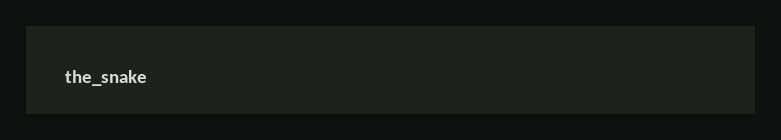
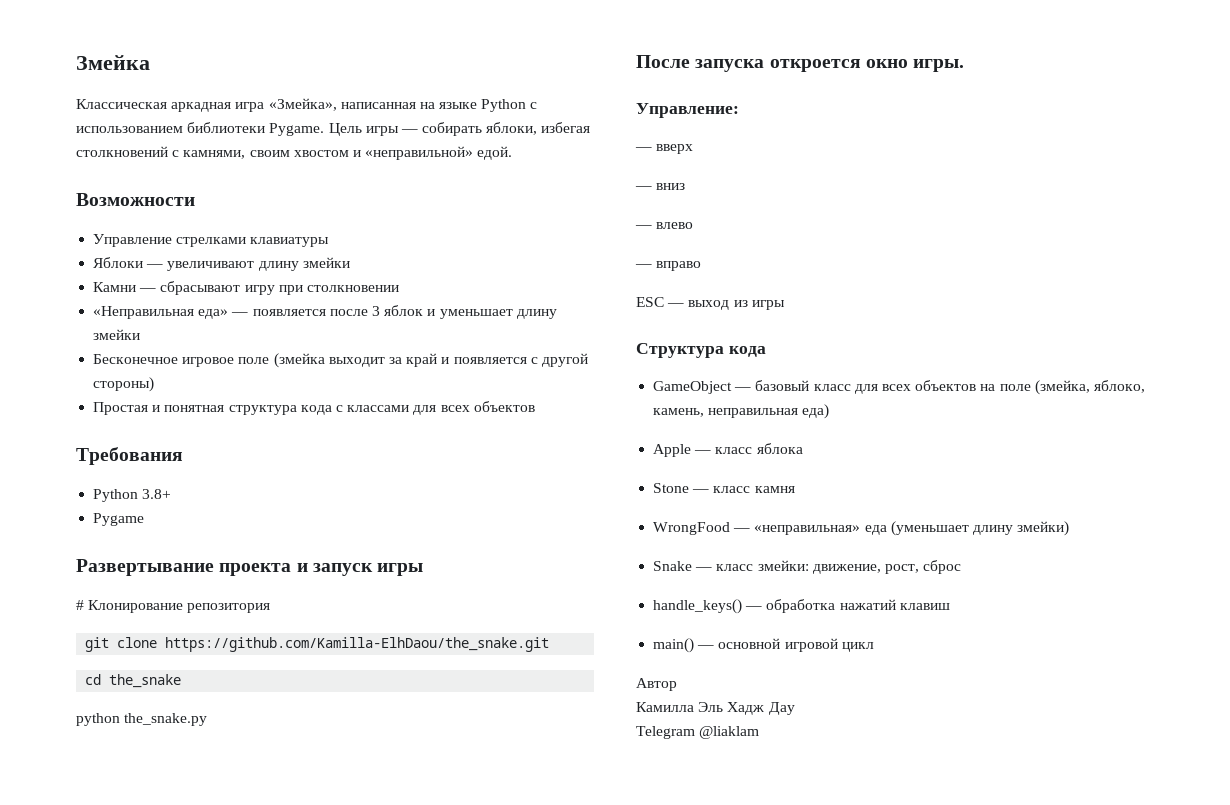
- the_snake
+ Змейка
+ Классическая аркадная игра «Змейка», написанная на языке Python с использованием библиотеки Pygame. Цель игры — собирать яблоки, избегая столкновений с камнями, своим хвостом и «неправильной» едой.
+ Возможности
+ Управление стрелками клавиатуры
+ Яблоки — увеличивают длину змейки
+ Камни — сбрасывают игру при столкновении
+ «Неправильная еда» — появляется после 3 яблок и уменьшает длину змейки
+ Бесконечное игровое поле (змейка выходит за край и появляется с другой стороны)
+ Простая и понятная структура кода с классами для всех объектов
+ Требования
+ Python 3.8+
+ Pygame
+ Развертывание проекта и запуск игры
+ # Клонирование репозитория
+ git clone https://github.com/Kamilla-ElhDaou/the_snake.git
+ cd the_snake
+ python the_snake.py
+ После запуска откроется окно игры.
+ Управление:
+ — вверх
+ — вниз
+ — влево
+ — вправо
+ ESC — выход из игры
+ Структура кода
+ GameObject — базовый класс для всех объектов на поле (змейка, яблоко, камень, неправильная еда)
+ Apple — класс яблока
+ Stone — класс камня
+ WrongFood — «неправильная» еда (уменьшает длину змейки)
+ Snake — класс змейки: движение, рост, сброс
+ handle_keys() — обработка нажатий клавиш
+ main() — основной игровой цикл
+ Автор
+ Камилла Эль Хадж Дау
+ Telegram @liaklam

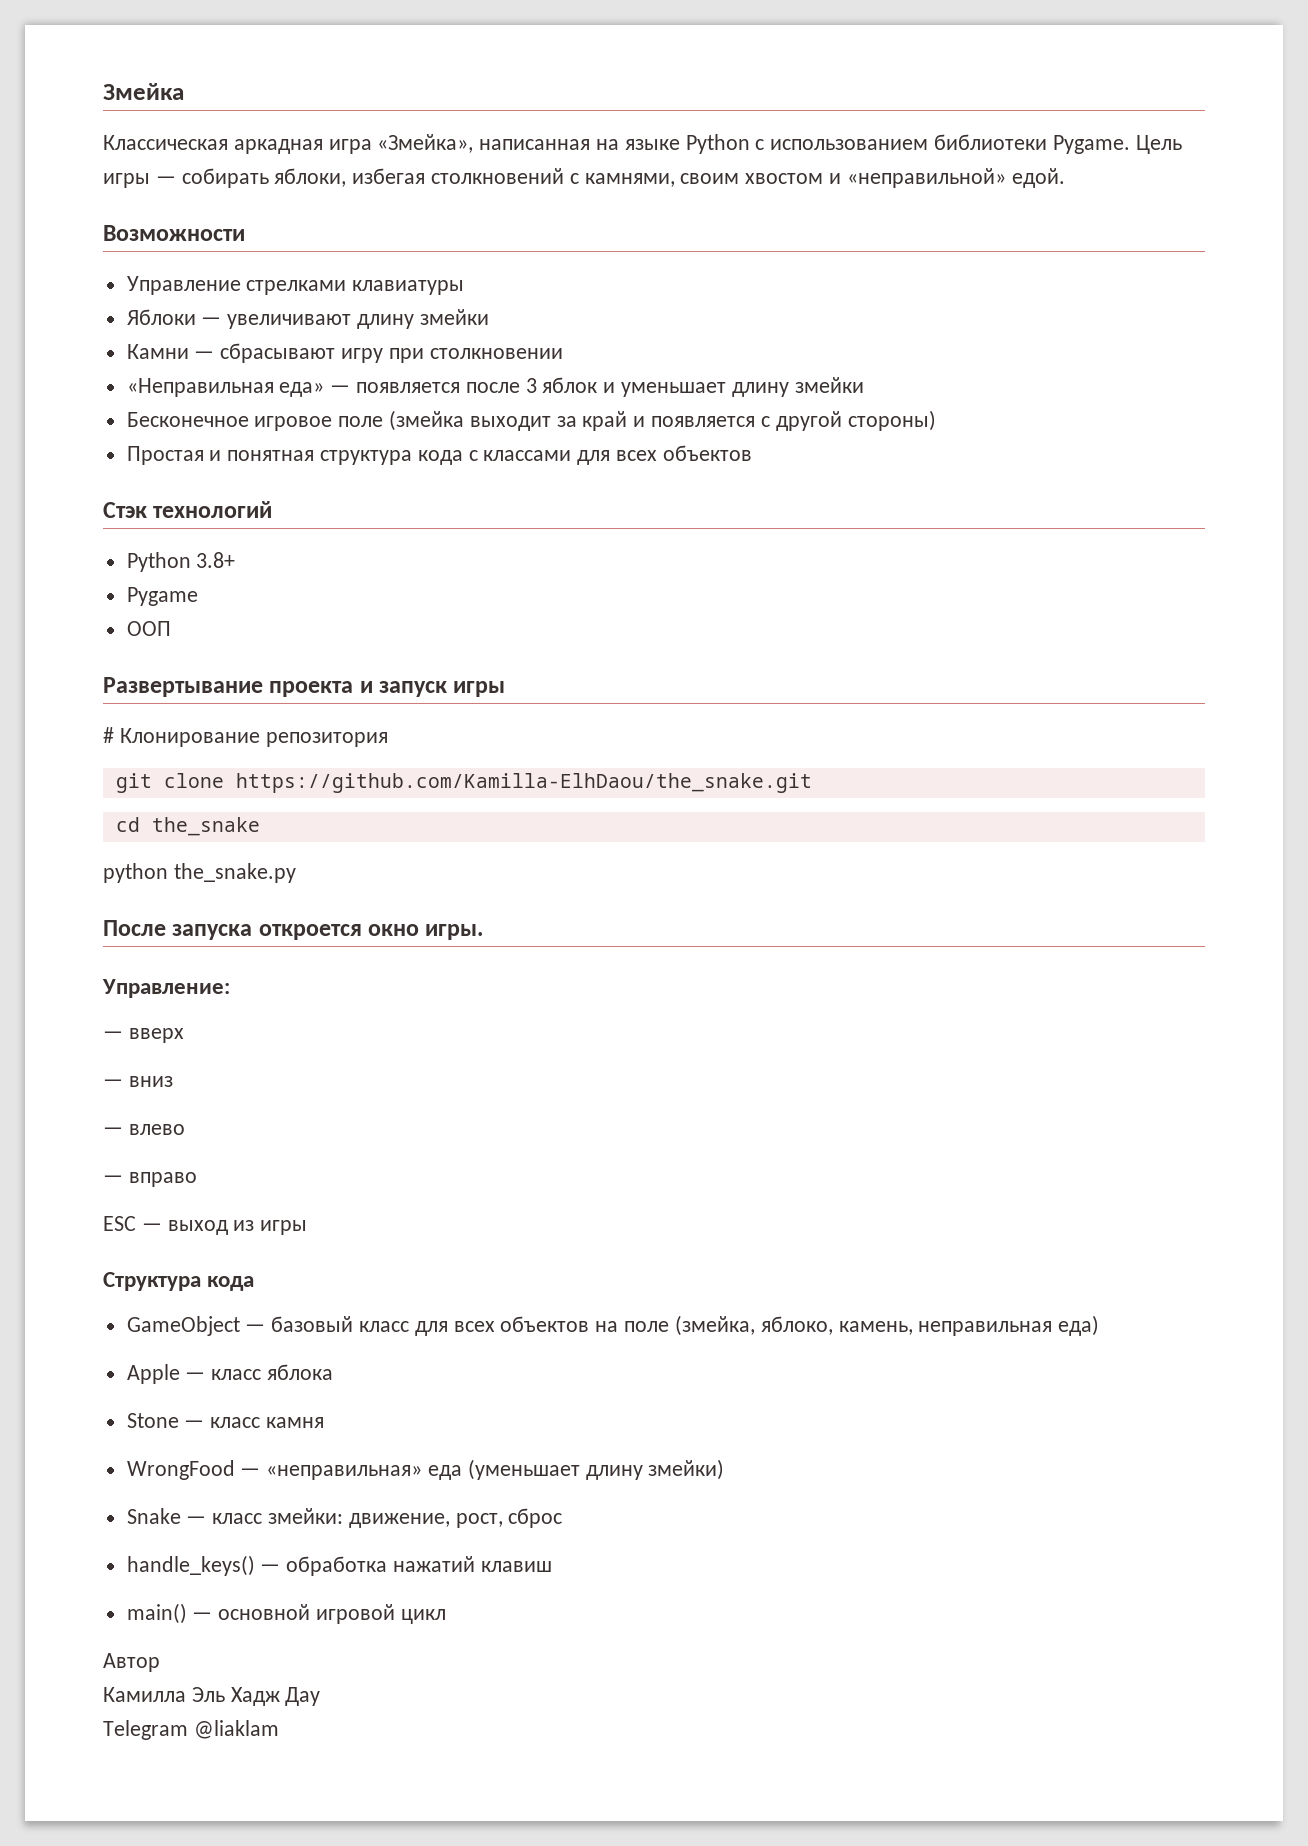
- Требования
+ Стэк технологий
+ ООП

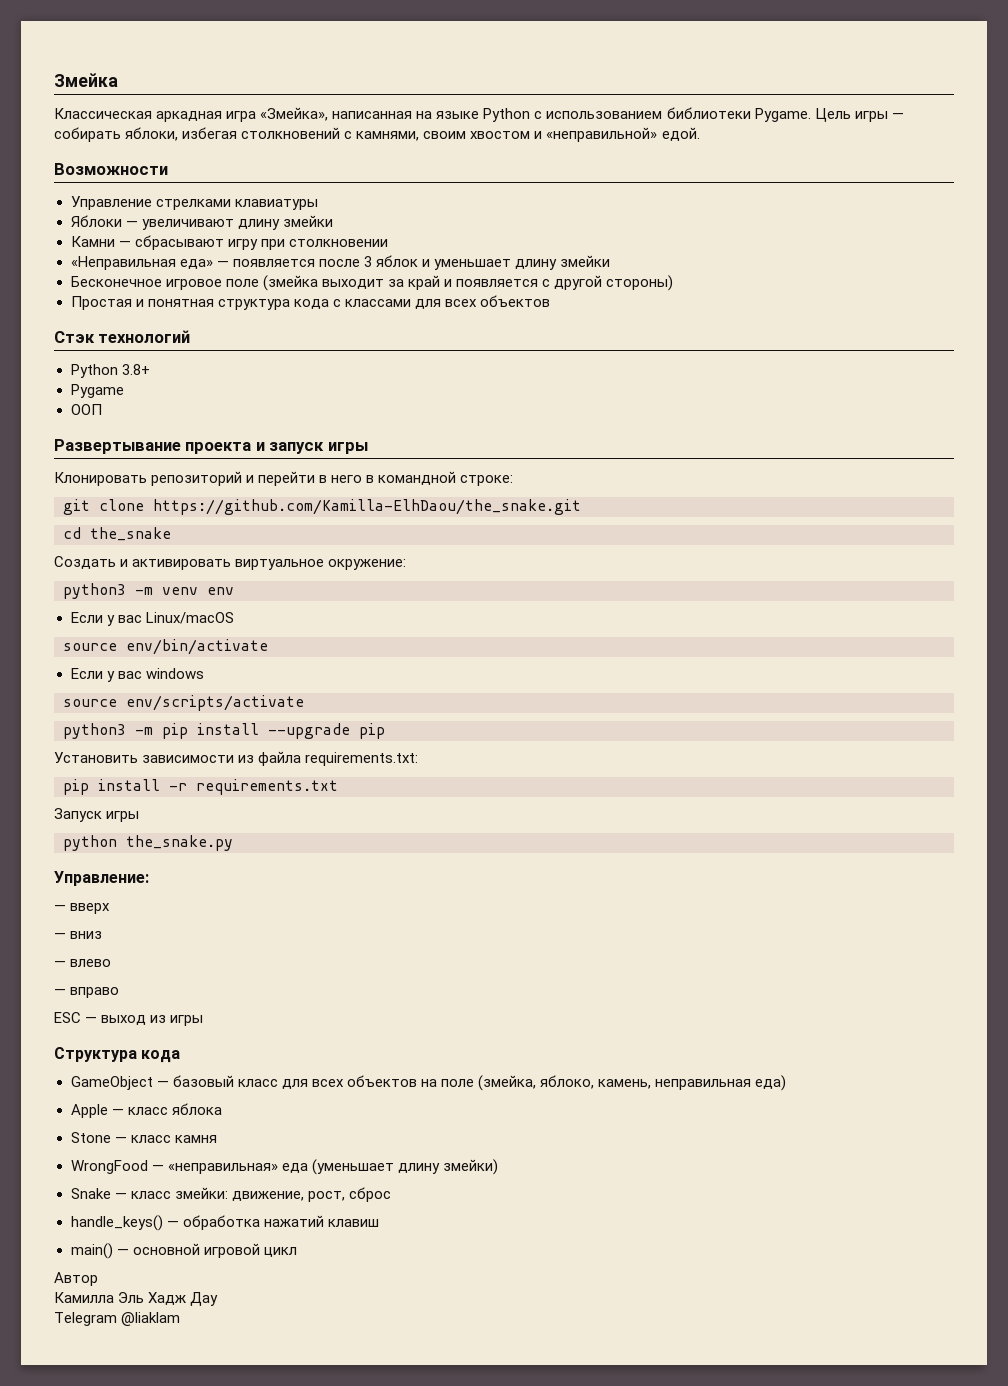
- # Клонирование репозитория
+ Клонировать репозиторий и перейти в него в командной строке:
+ Cоздать и активировать виртуальное окружение:
+ python3 -m venv env
+ Если у вас Linux/macOS
+ source env/bin/activate
+ Если у вас windows
+ source env/scripts/activate
+ python3 -m pip install --upgrade pip
+ Установить зависимости из файла requirements.txt:
+ pip install -r requirements.txt
+ Запуск игры
  python the_snake.py
- После запуска откроется окно игры.

